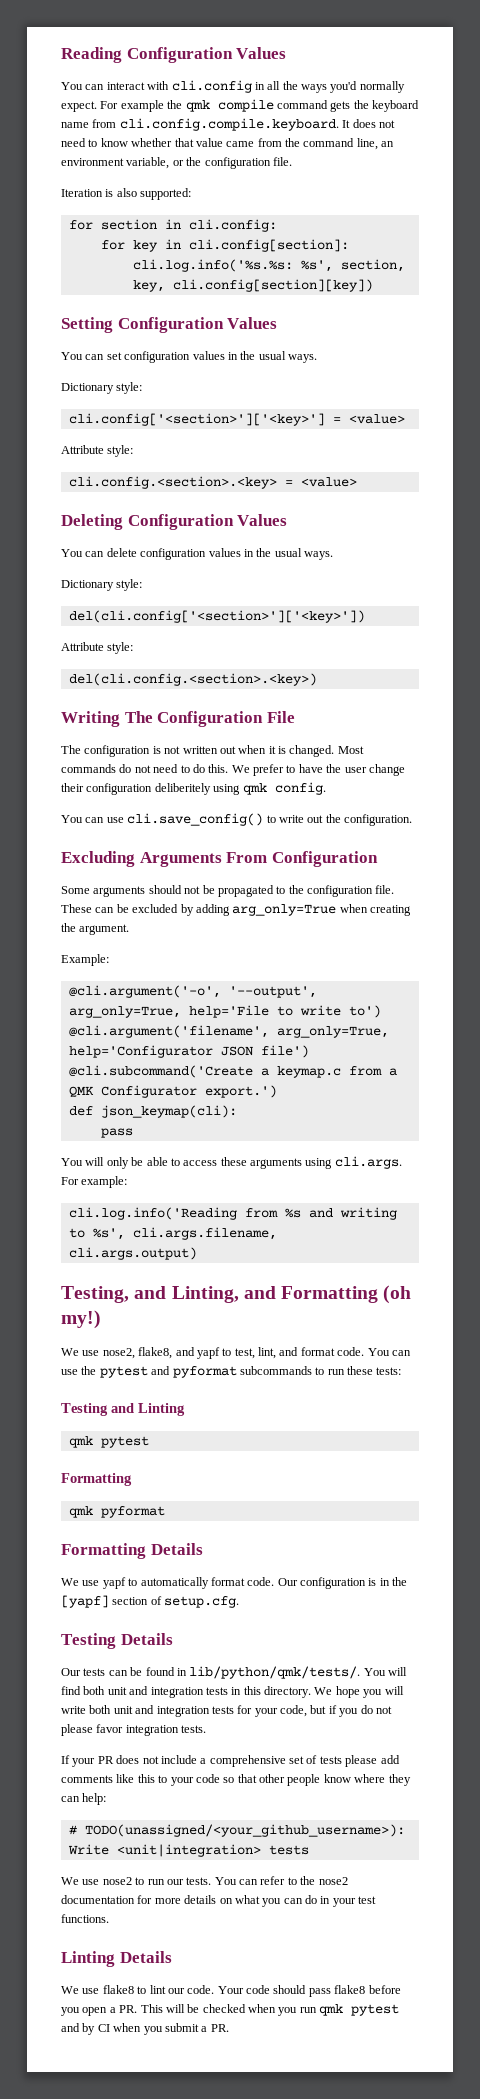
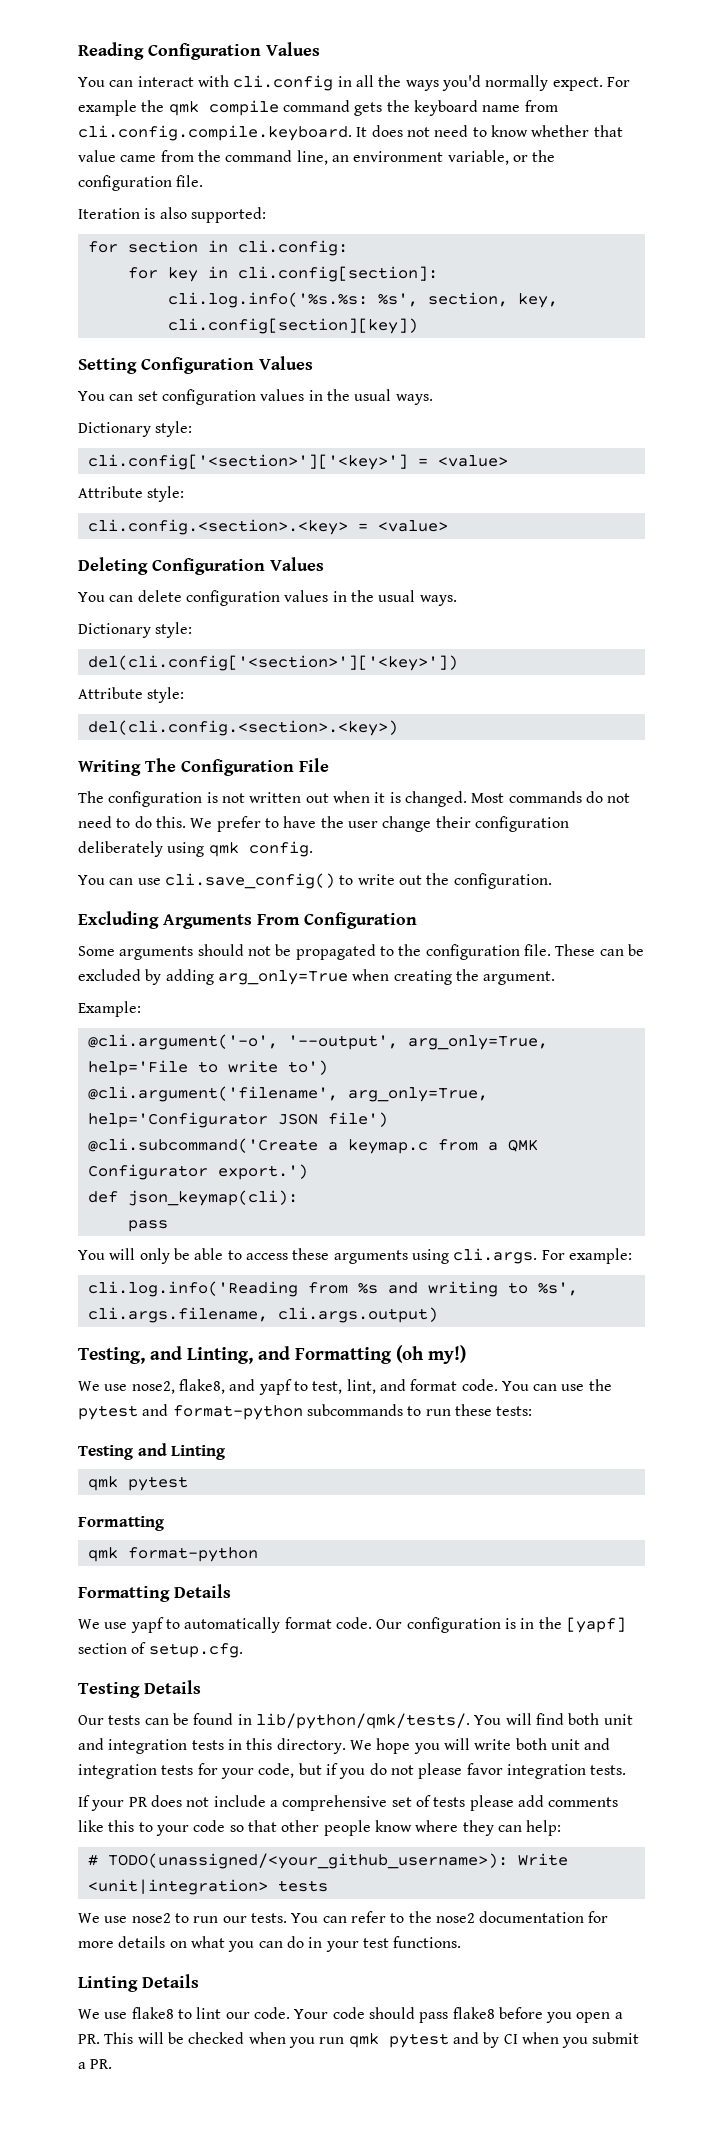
- We prefer to have the user change their configuration deliberitely using qmk config.
+ We prefer to have the user change their configuration deliberately using qmk config.
- You can use the pytest and pyformat subcommands to run these tests:
+ You can use the pytest and format-python subcommands to run these tests:
- qmk pyformat
+ qmk format-python

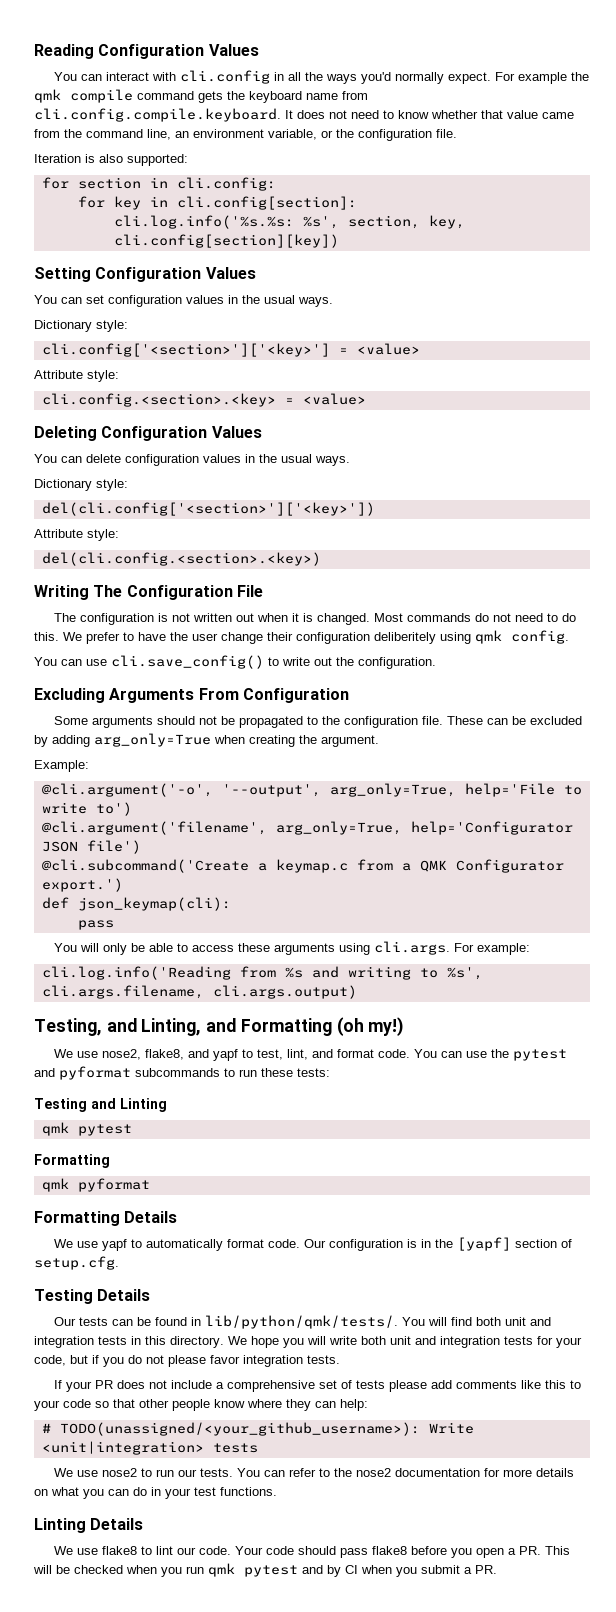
- We prefer to have the user change their configuration deliberately using qmk config.
+ We prefer to have the user change their configuration deliberitely using qmk config.
- You can use the pytest and format-python subcommands to run these tests:
+ You can use the pytest and pyformat subcommands to run these tests:
- qmk format-python
+ qmk pyformat

